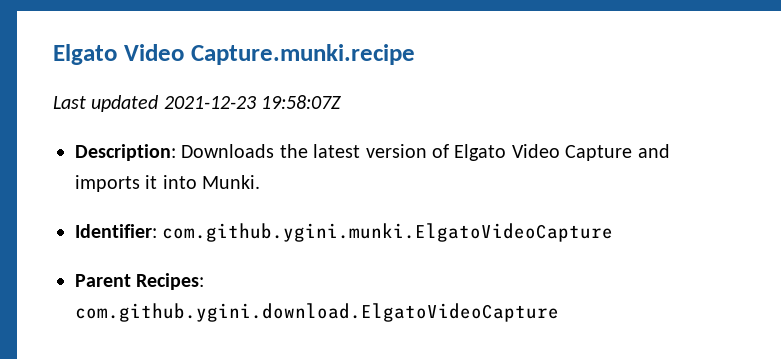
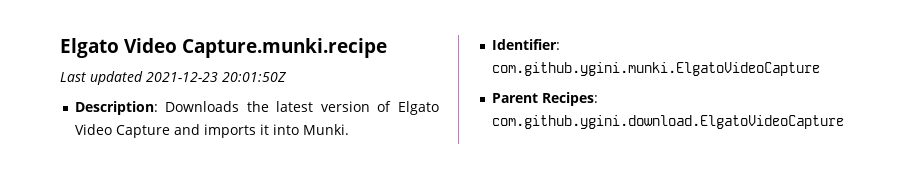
- Last updated 2021-12-23 19:58:07Z
+ Last updated 2021-12-23 20:01:50Z

